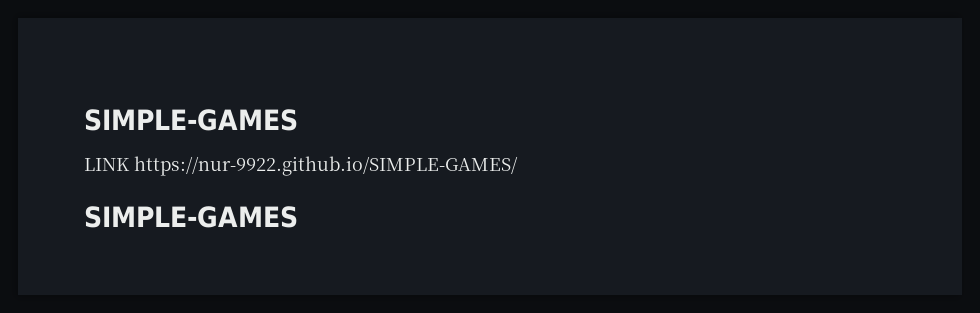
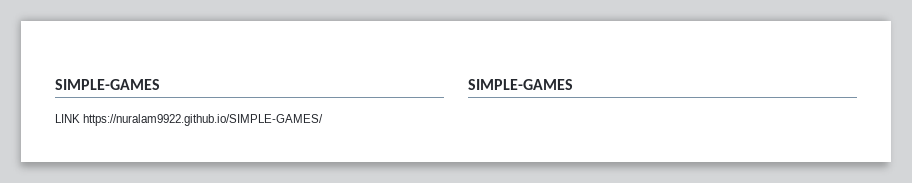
- LINK https://nur-9922.github.io/SIMPLE-GAMES/
+ LINK https://nuralam9922.github.io/SIMPLE-GAMES/

